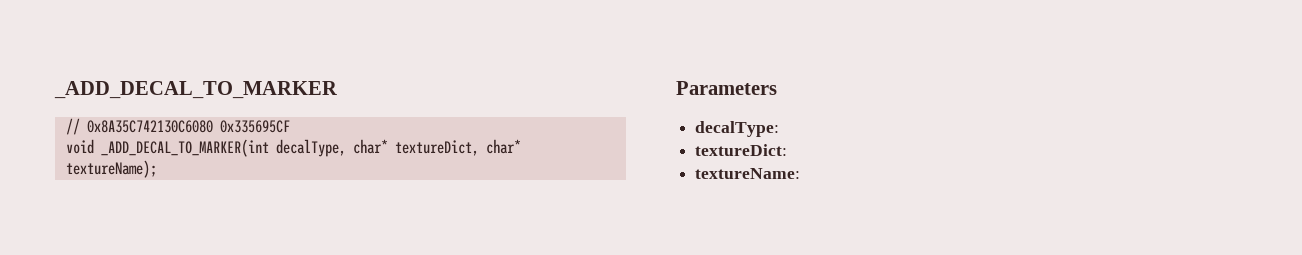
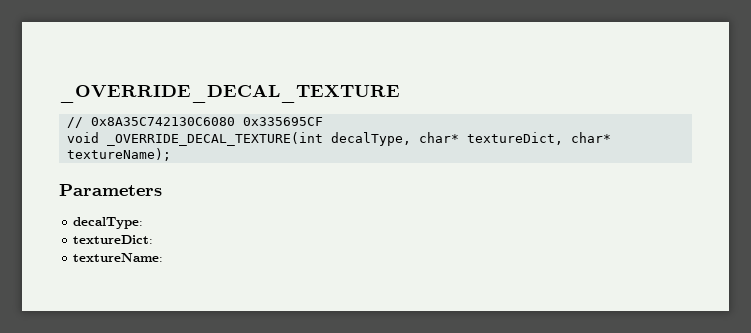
- _ADD_DECAL_TO_MARKER
+ _OVERRIDE_DECAL_TEXTURE
- void _ADD_DECAL_TO_MARKER(int decalType, char* textureDict, char* textureName);
+ void _OVERRIDE_DECAL_TEXTURE(int decalType, char* textureDict, char* textureName);

